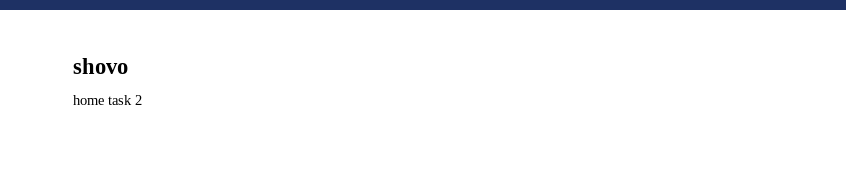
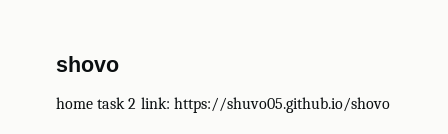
- home task 2
+ home task 2 link: https://shuvo05.github.io/shovo

